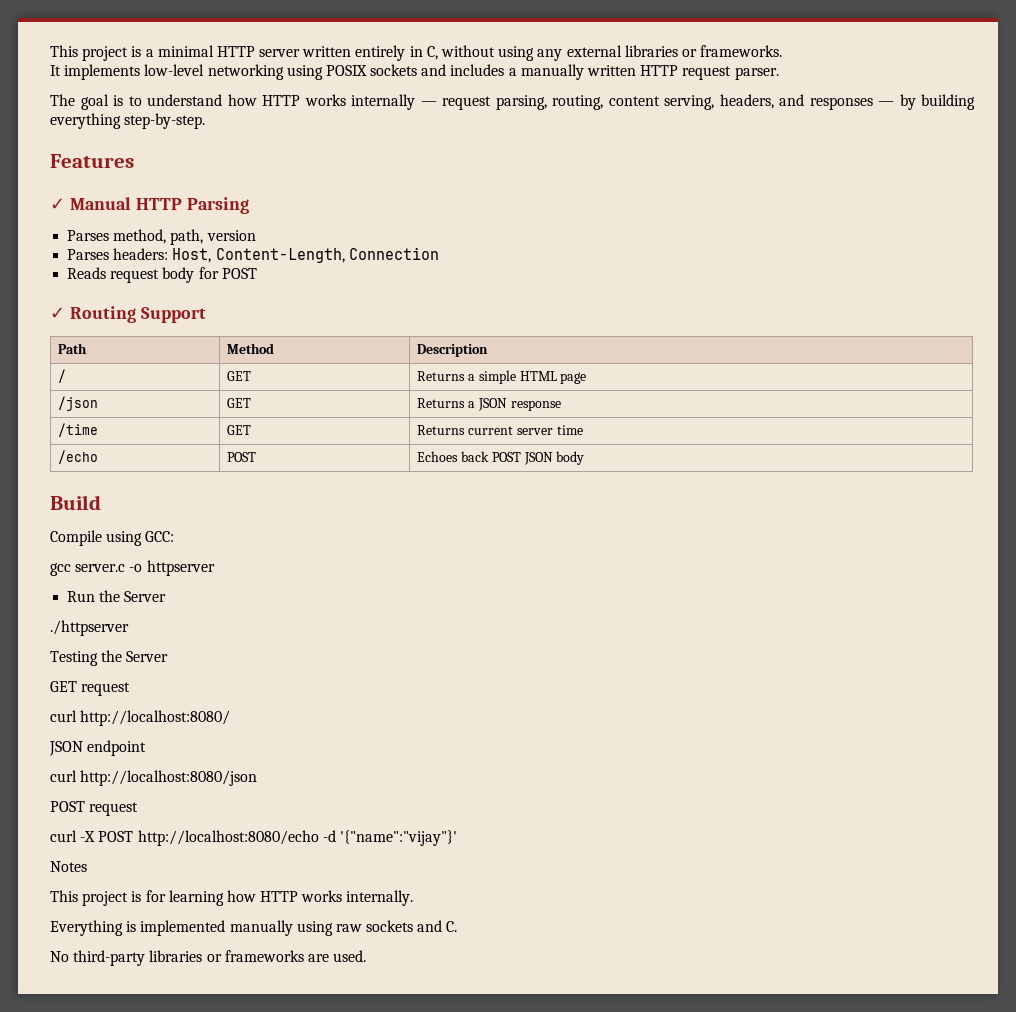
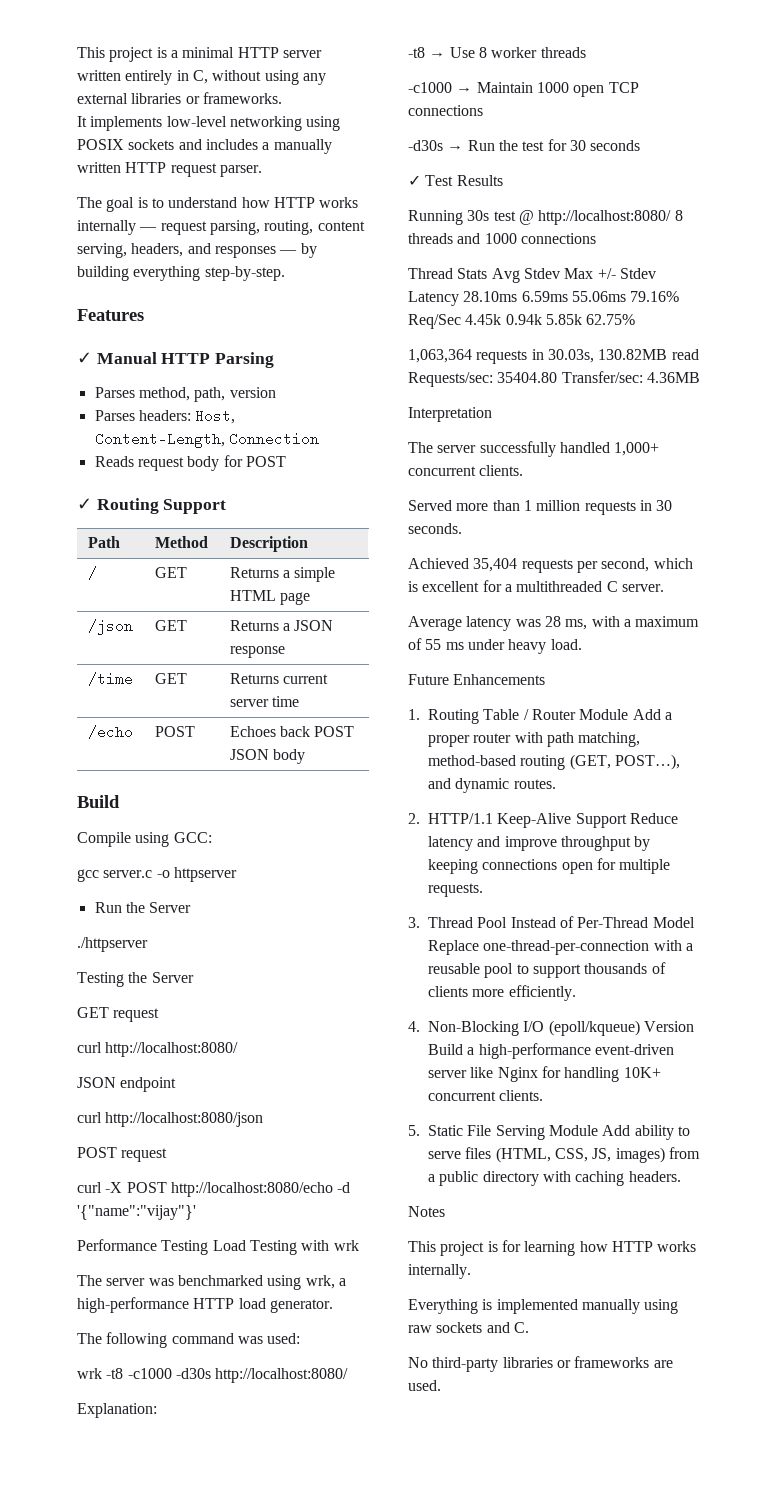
+ Performance Testing Load Testing with wrk
+ The server was benchmarked using wrk, a high-performance HTTP load generator.
+ The following command was used:
+ wrk -t8 -c1000 -d30s http://localhost:8080/
+ Explanation:
+ -t8 → Use 8 worker threads
+ -c1000 → Maintain 1000 open TCP connections
+ -d30s → Run the test for 30 seconds
+ ✓ Test Results
+ Running 30s test @ http://localhost:8080/ 8 threads and 1000 connections
+ Thread Stats Avg Stdev Max +/- Stdev Latency 28.10ms 6.59ms 55.06ms 79.16% Req/Sec 4.45k 0.94k 5.85k 62.75%
+ 1,063,364 requests in 30.03s, 130.82MB read Requests/sec: 35404.80 Transfer/sec: 4.36MB
+ Interpretation
+ The server successfully handled 1,000+ concurrent clients.
+ Served more than 1 million requests in 30 seconds.
+ Achieved 35,404 requests per second, which is excellent for a multithreaded C server.
+ Average latency was 28 ms, with a maximum of 55 ms under heavy load.
+ Future Enhancements
+ 1. Routing Table / Router Module Add a proper router with path matching, method-based routing (GET, POST…), and dynamic routes.
+ 2. HTTP/1.1 Keep-Alive Support Reduce latency and improve throughput by keeping connections open for multiple requests.
+ 3. Thread Pool Instead of Per-Thread Model Replace one-thread-per-connection with a reusable pool to support thousands of clients more efficiently.
+ 4. Non-Blocking I/O (epoll/kqueue) Version Build a high-performance event-driven server like Nginx for handling 10K+ concurrent clients.
+ 5. Static File Serving Module Add ability to serve files (HTML, CSS, JS, images) from a public directory with caching headers.

